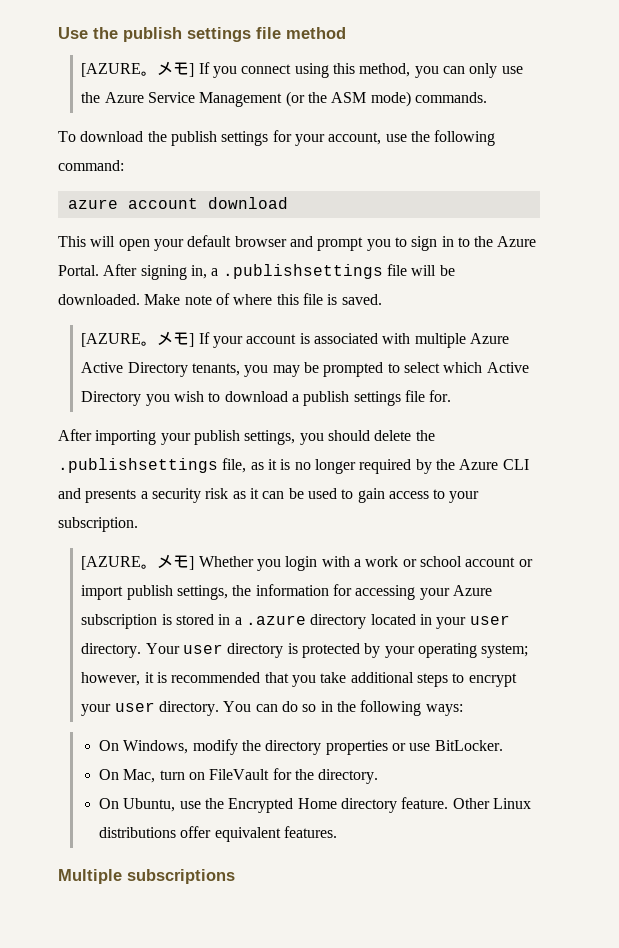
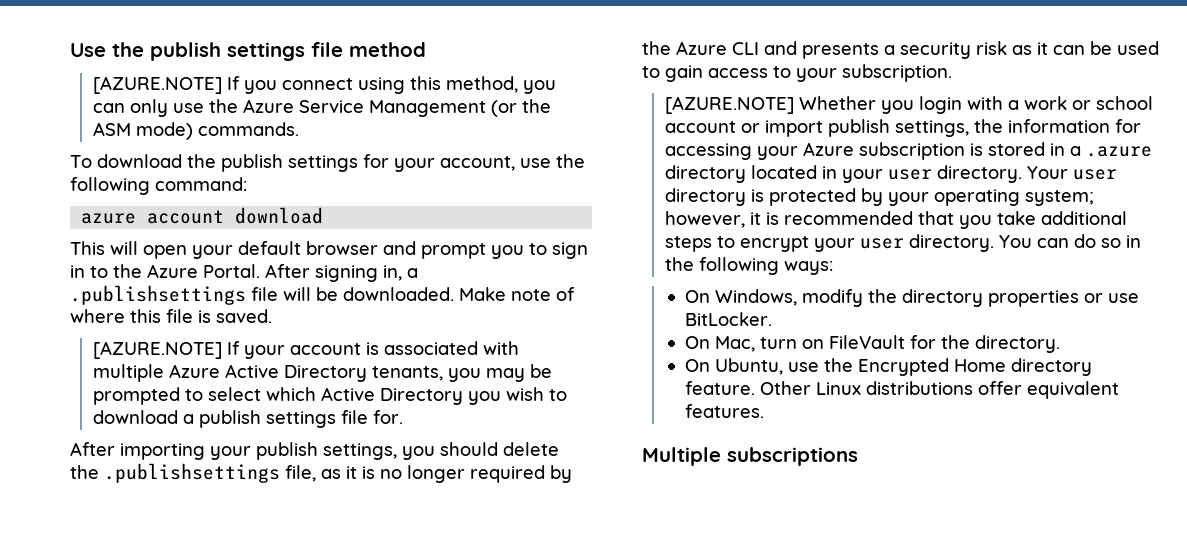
- [AZURE。メモ] If you connect using this method, you can only use the Azure Service Management (or the ASM mode) commands.
+ [AZURE.NOTE] If you connect using this method, you can only use the Azure Service Management (or the ASM mode) commands.
- [AZURE。メモ] If your account is associated with multiple Azure Active Directory tenants, you may be prompted to select which Active Directory you wish to download a publish settings file for.
+ [AZURE.NOTE] If your account is associated with multiple Azure Active Directory tenants, you may be prompted to select which Active Directory you wish to download a publish settings file for.
- [AZURE。メモ] Whether you login with a work or school account or import publish settings, the information for accessing your Azure subscription is stored in a .azure directory located in your user directory.
+ [AZURE.NOTE] Whether you login with a work or school account or import publish settings, the information for accessing your Azure subscription is stored in a .azure directory located in your user directory.

